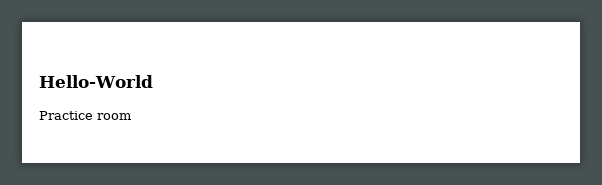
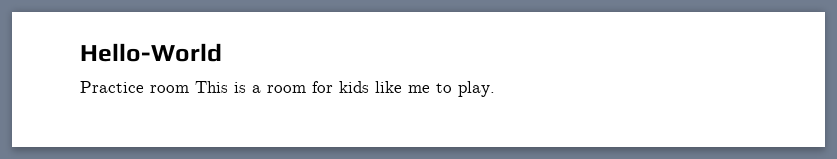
- Practice room
+ Practice room This is a room for kids like me to play.

